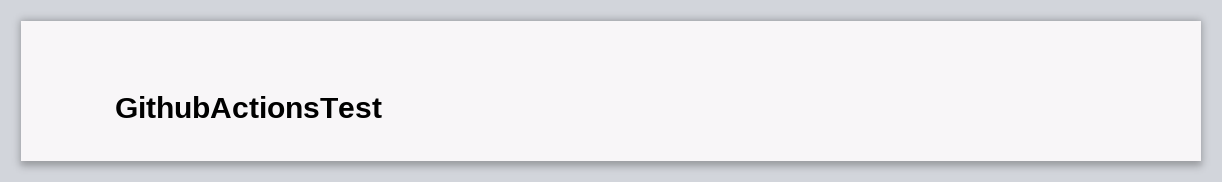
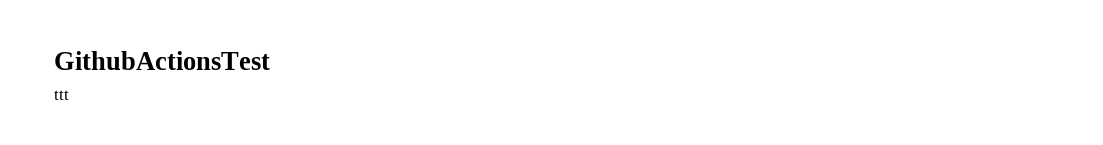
+ ttt

